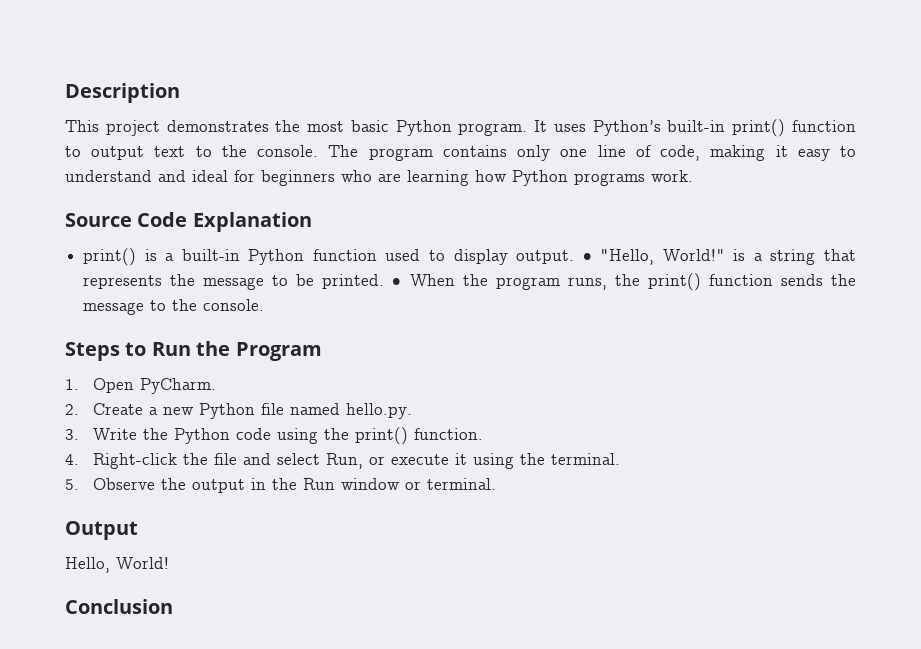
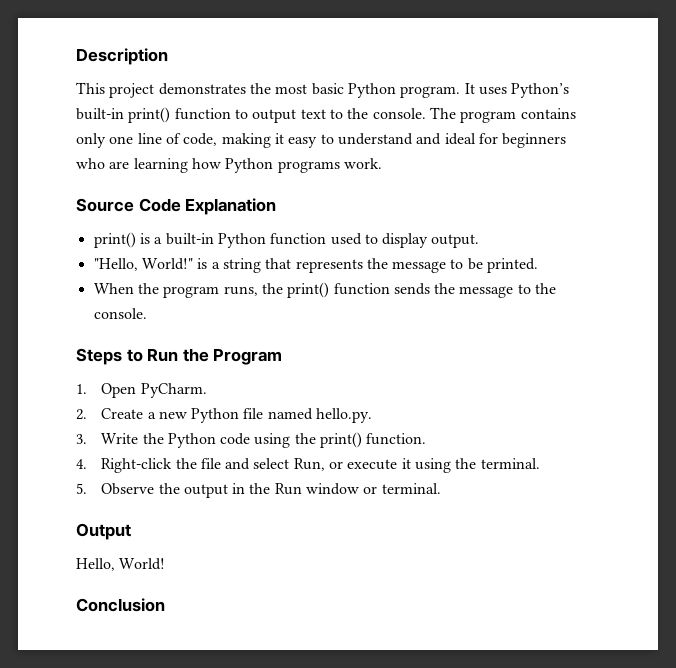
- print() is a built-in Python function used to display output. • "Hello, World!" is a string that represents the message to be printed. • When the program runs, the print() function sends the message to the console.
+ print() is a built-in Python function used to display output.
+ "Hello, World!" is a string that represents the message to be printed.
+ When the program runs, the print() function sends the message to the console.

